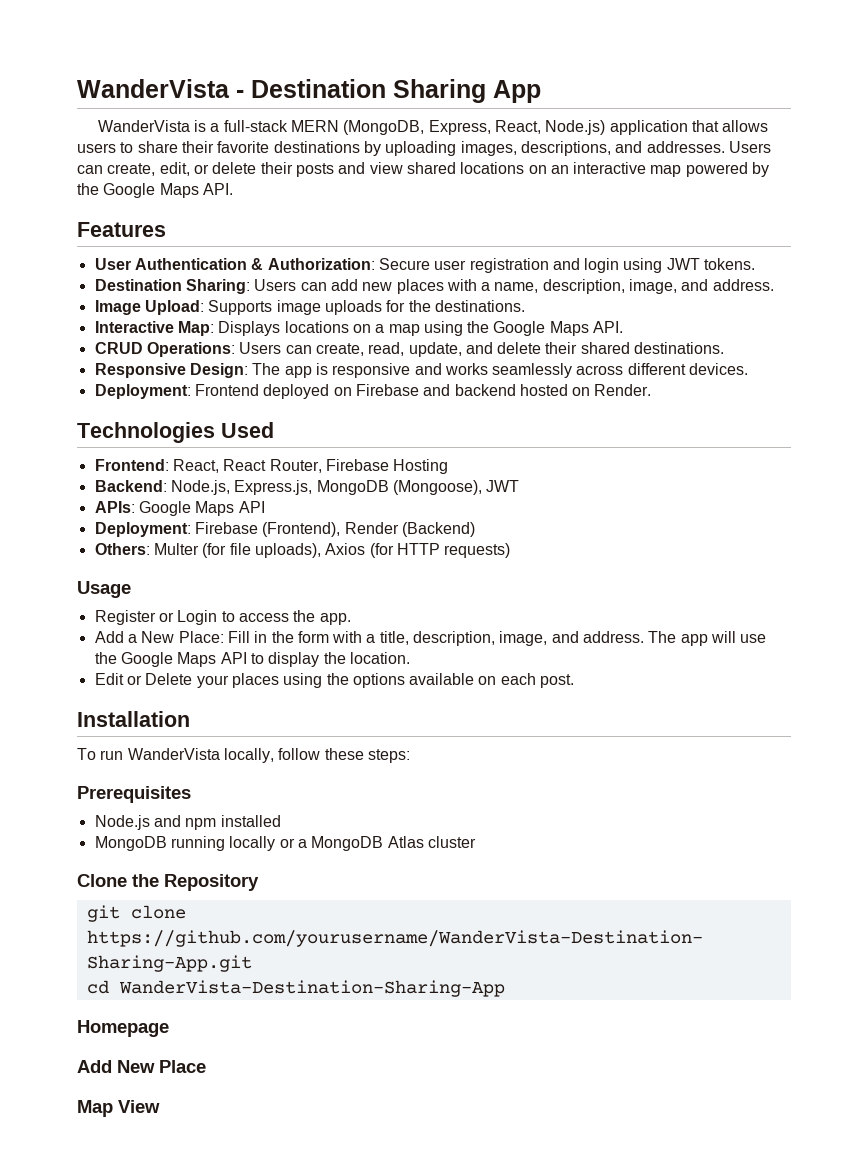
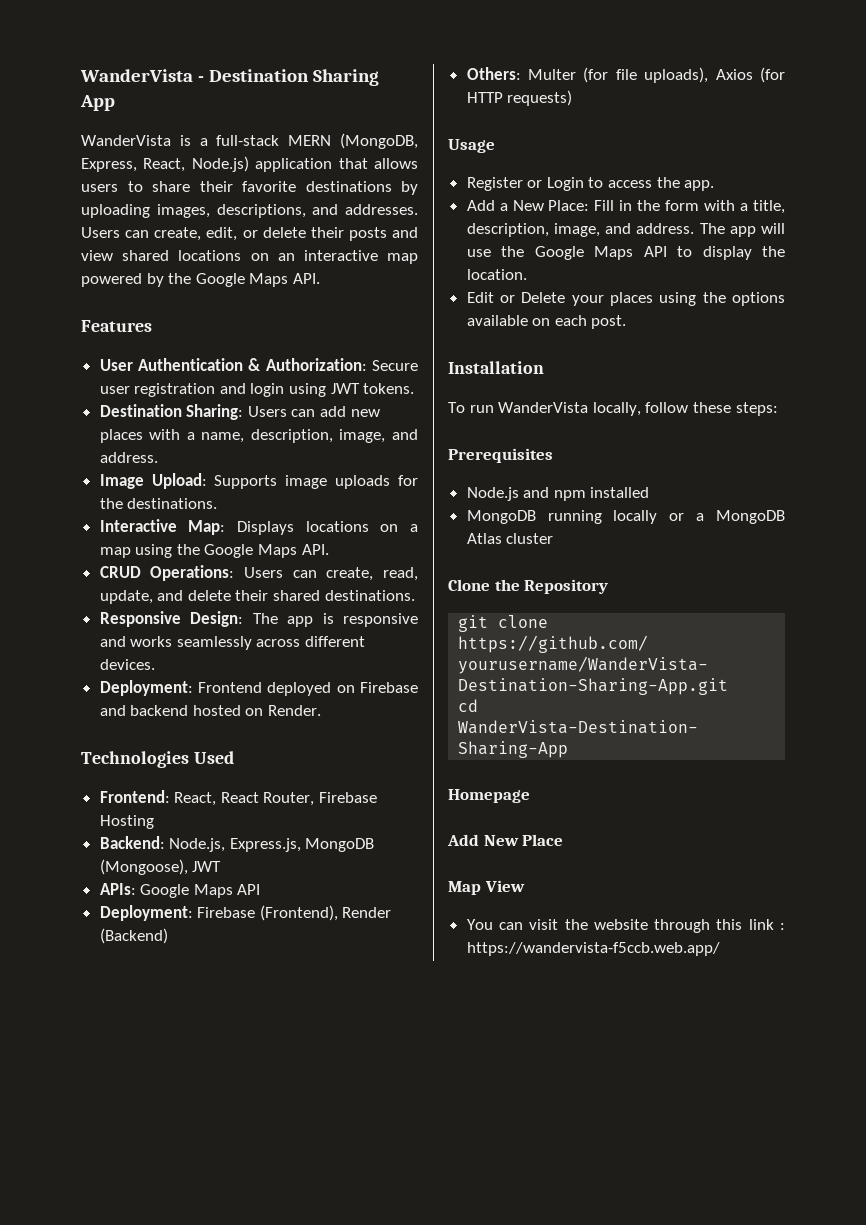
+ You can visit the website through this link : https://wandervista-f5ccb.web.app/

